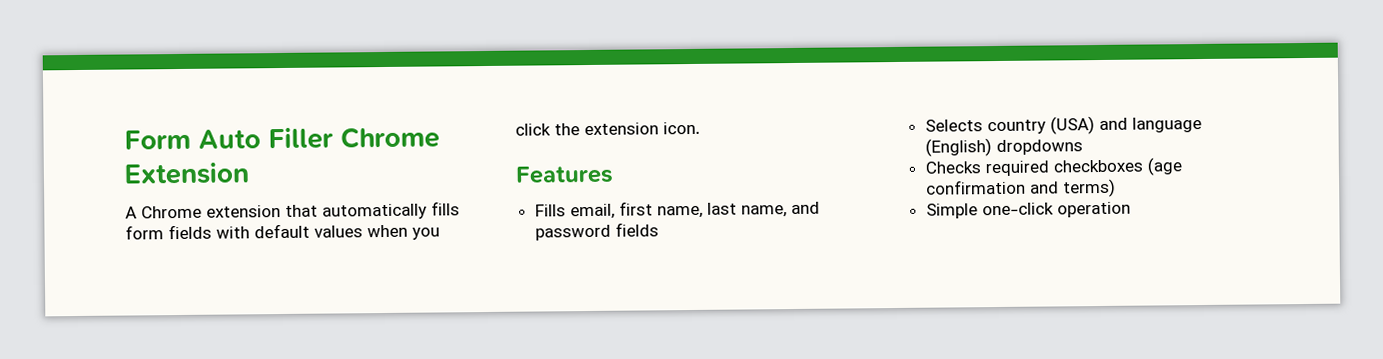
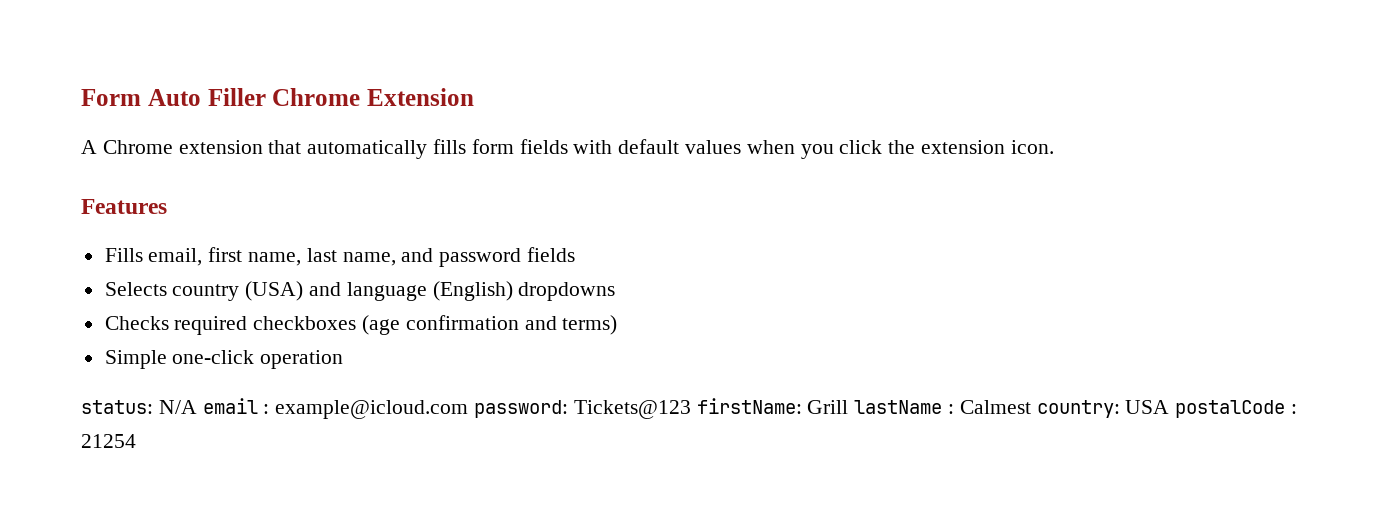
+ status: N/A email : example@icloud.com password: Tickets@123 firstName: Grill lastName : Calmest country: USA postalCode : 21254

